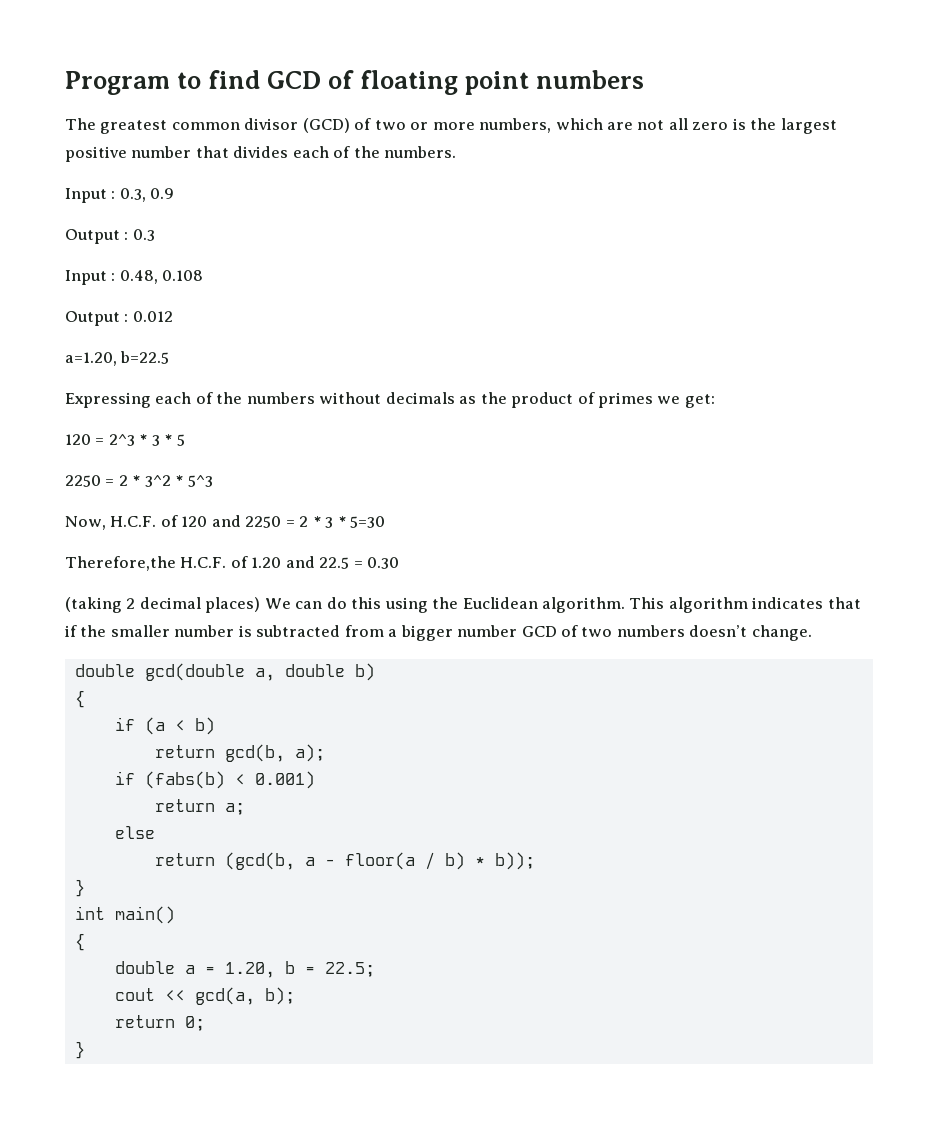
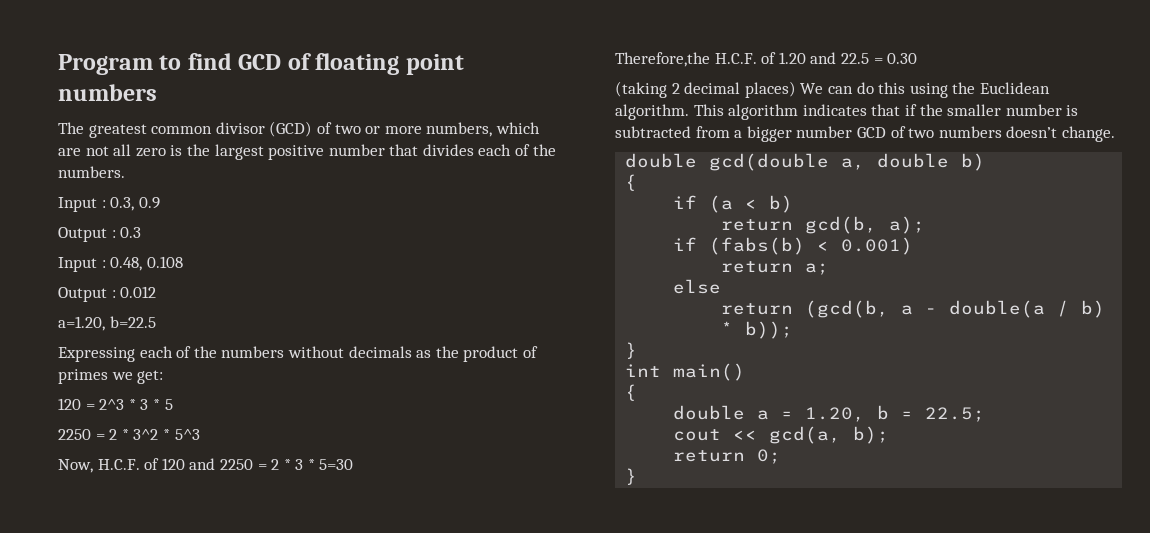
- return (gcd(b, a - floor(a / b) * b));
+ return (gcd(b, a - double(a / b) * b));

